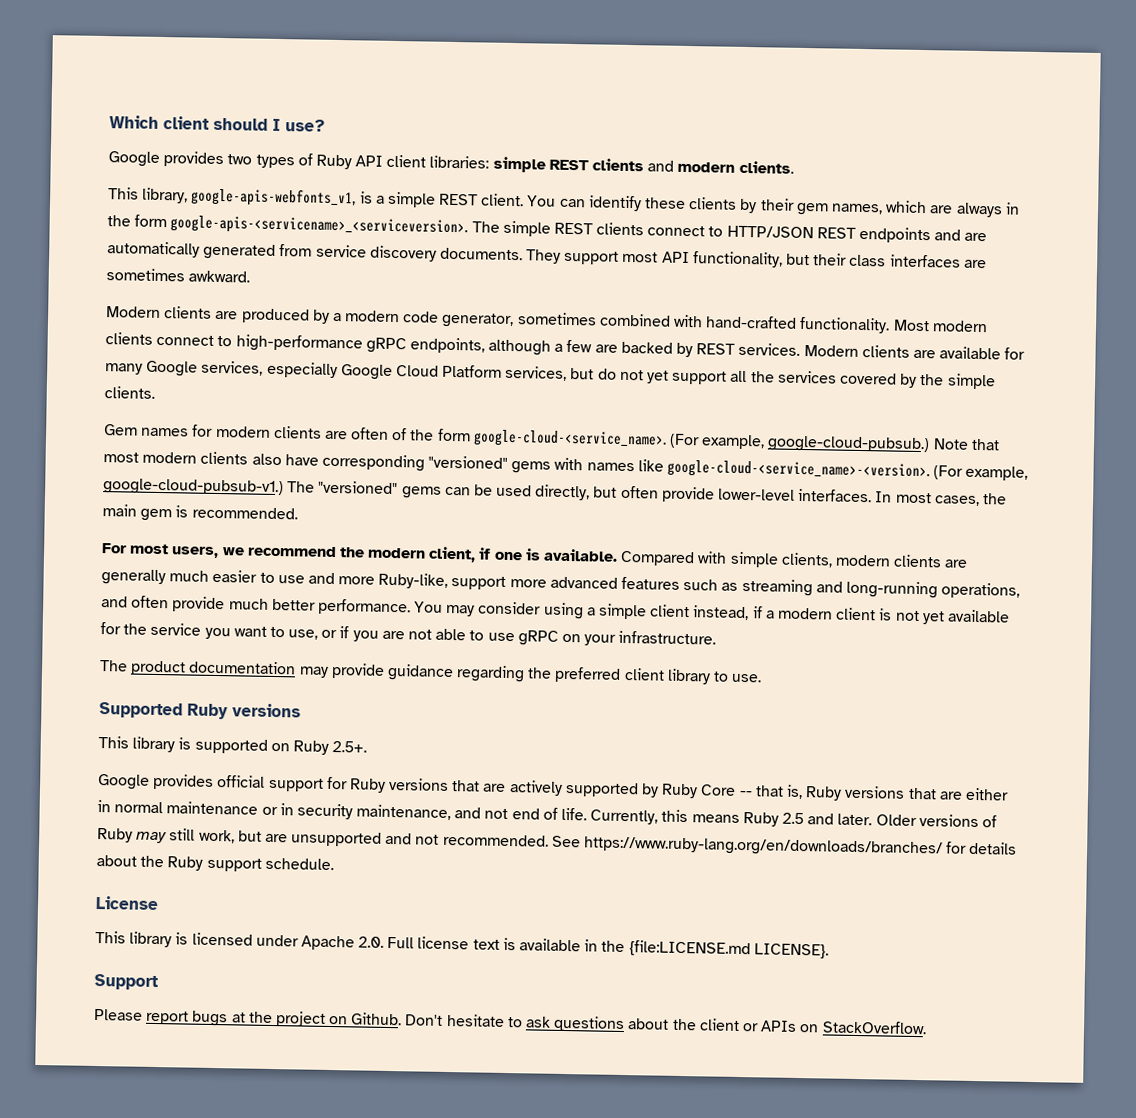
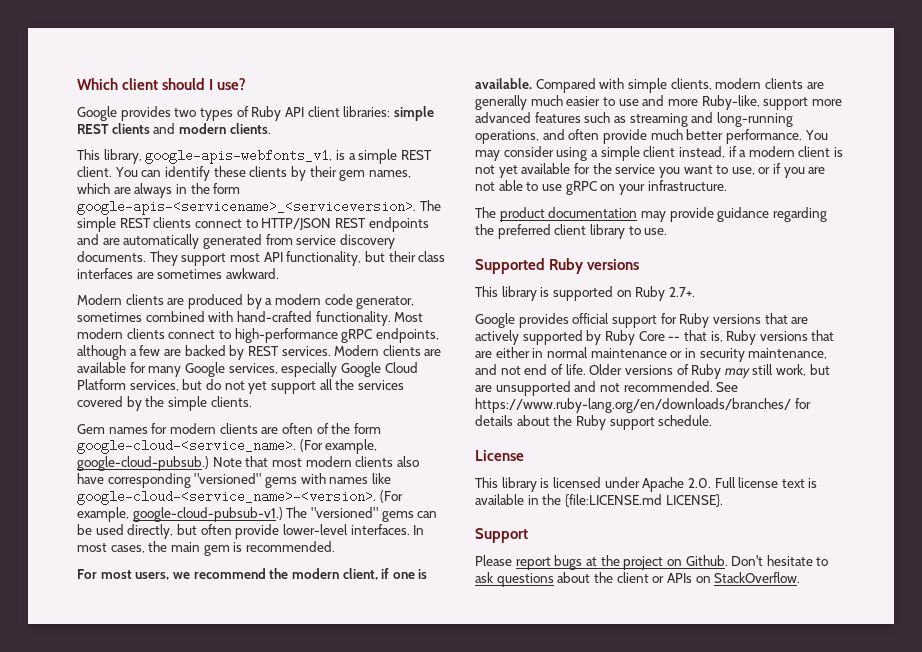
- This library is supported on Ruby 2.5+.
+ This library is supported on Ruby 2.7+.
- Currently, this means Ruby 2.5 and later.

